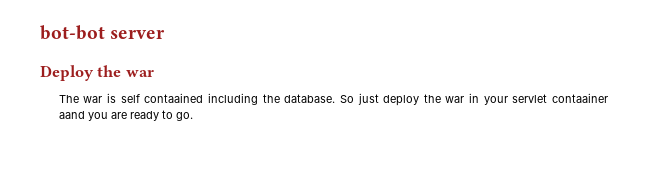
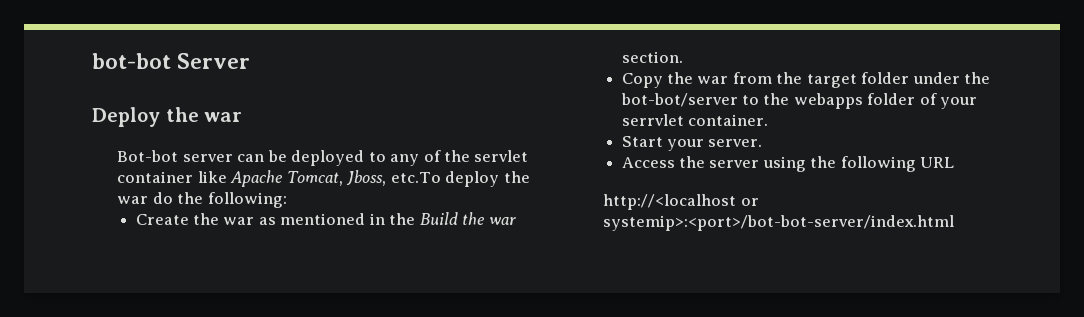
- bot-bot server
+ bot-bot Server
- The war is self contaained including the database. So just deploy the war in your servlet contaainer aand you are ready to go.
+ Bot-bot server can be deployed to any of the servlet container like Apache Tomcat, Jboss, etc.To deploy the war do the following:
+ Create the war as mentioned in the Build the war section.
+ Copy the war from the target folder under the bot-bot/server to the webapps folder of your serrvlet container.
+ Start your server.
+ Access the server using the following URL
+ http://<localhost or systemip>:<port>/bot-bot-server/index.html

